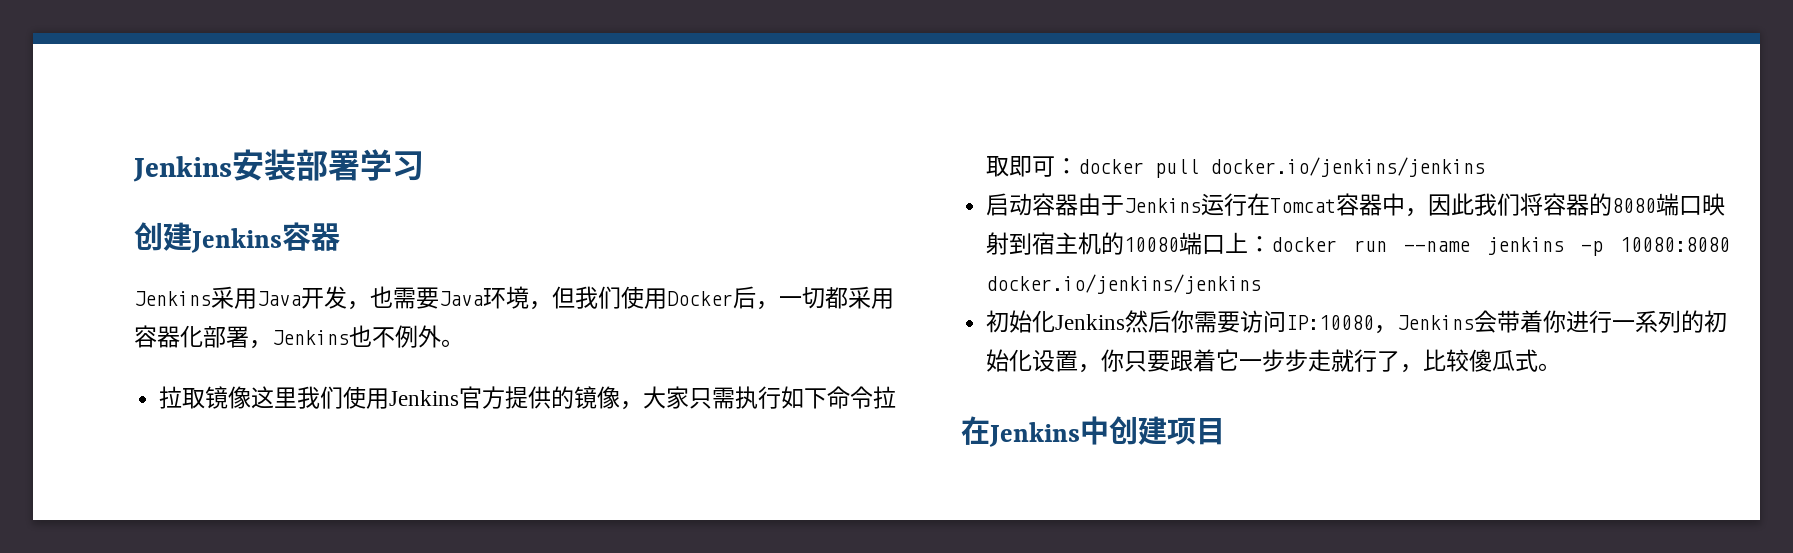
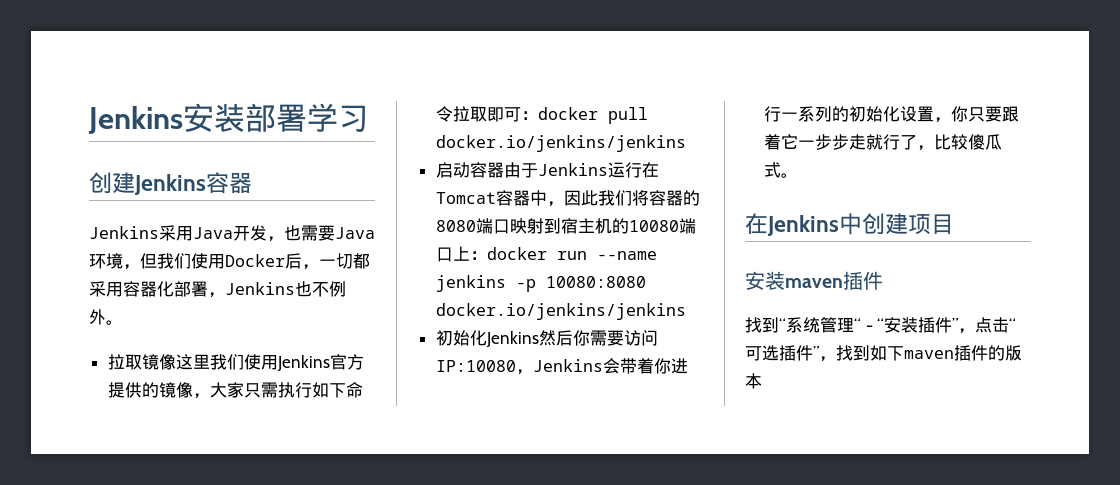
+ 安装maven插件
+ 找到“系统管理“ - “安装插件”，点击“可选插件”，找到如下maven插件的版本

